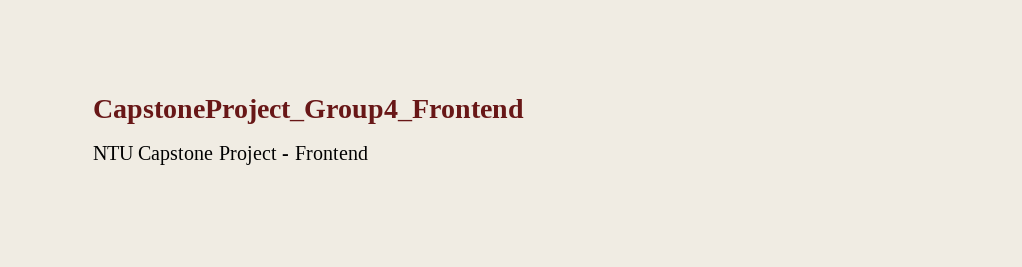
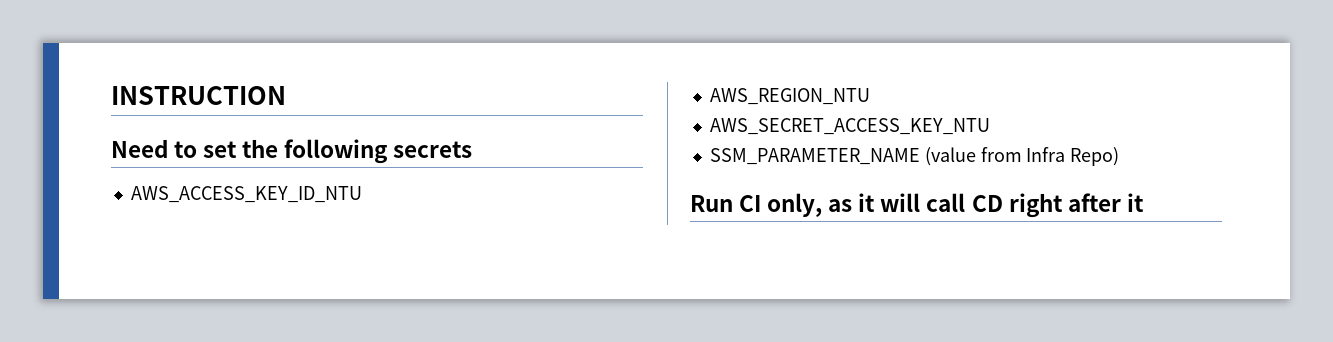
- CapstoneProject_Group4_Frontend
- NTU Capstone Project - Frontend
+ INSTRUCTION
+ Need to set the following secrets
+ AWS_ACCESS_KEY_ID_NTU
+ AWS_REGION_NTU
+ AWS_SECRET_ACCESS_KEY_NTU
+ SSM_PARAMETER_NAME (value from Infra Repo)
+ Run CI only, as it will call CD right after it

